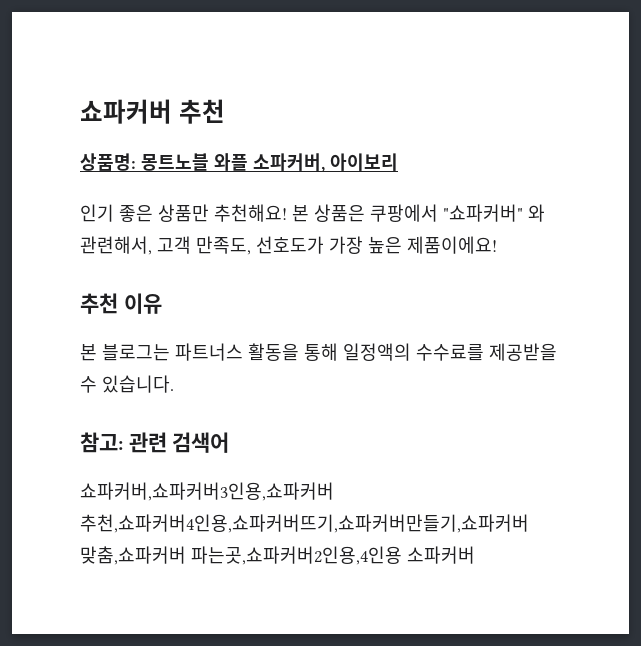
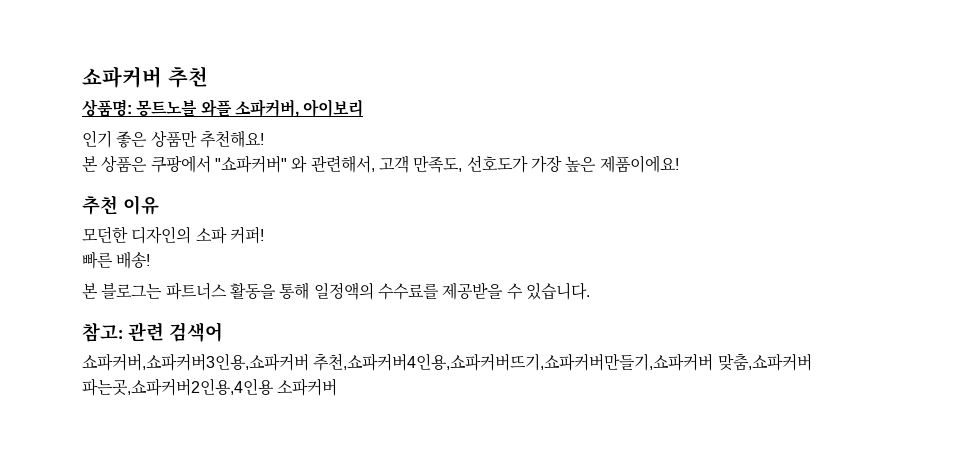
- 인기 좋은 상품만 추천해요! 본 상품은 쿠팡에서 "쇼파커버" 와 관련해서, 고객 만족도, 선호도가 가장 높은 제품이에요!
+ 인기 좋은 상품만 추천해요!
+ 본 상품은 쿠팡에서 "쇼파커버" 와 관련해서, 고객 만족도, 선호도가 가장 높은 제품이에요!
+ 모던한 디자인의 소파 커퍼!
+ 빠른 배송!

